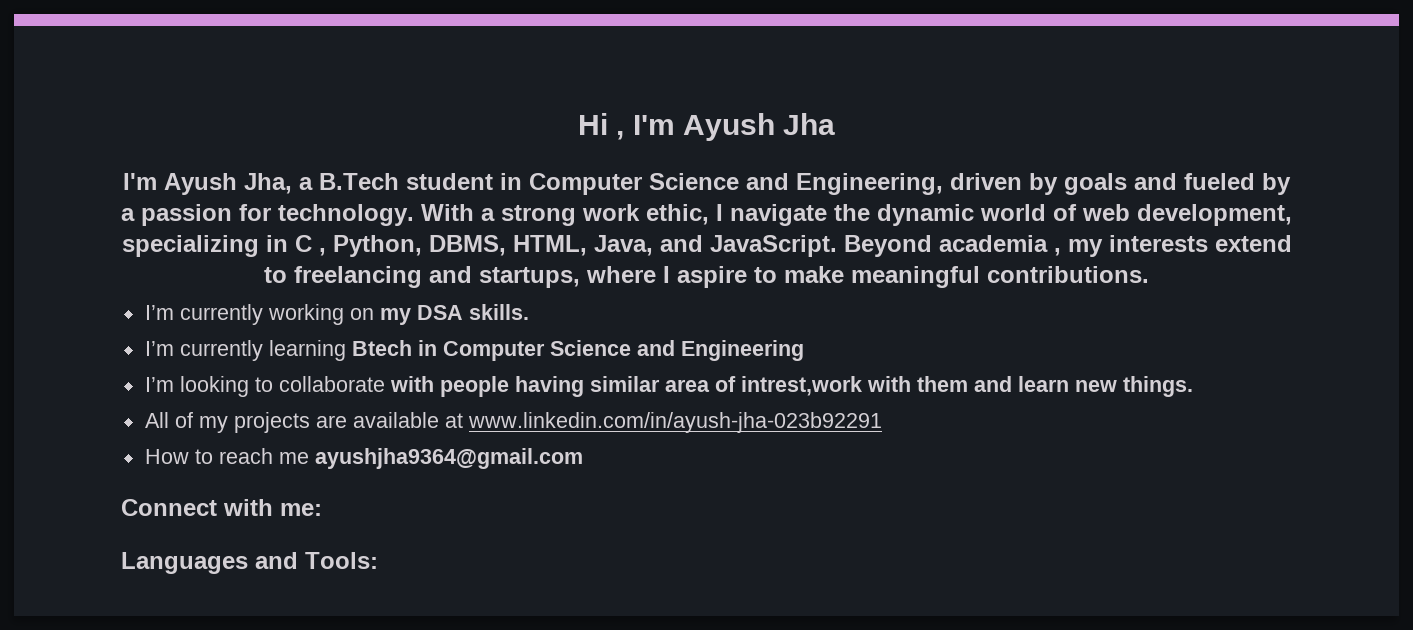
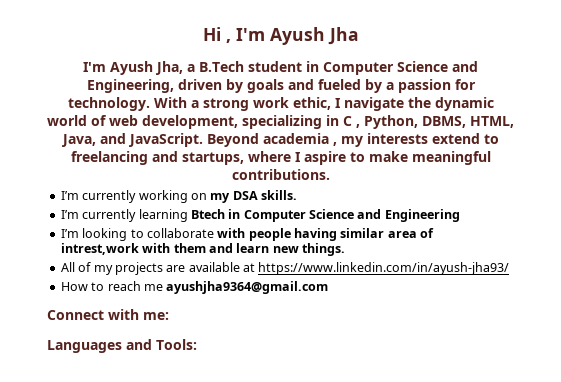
- All of my projects are available at www.linkedin.com/in/ayush-jha-023b92291
+ All of my projects are available at https://www.linkedin.com/in/ayush-jha93/

